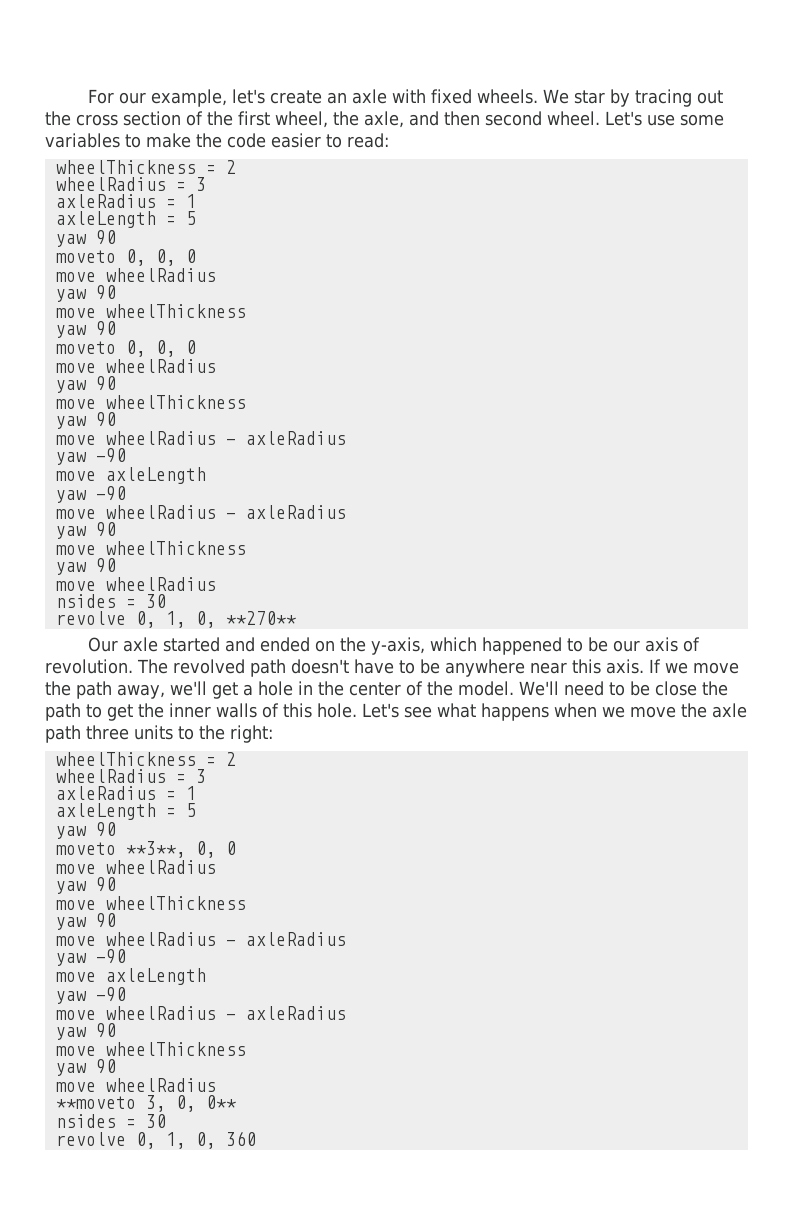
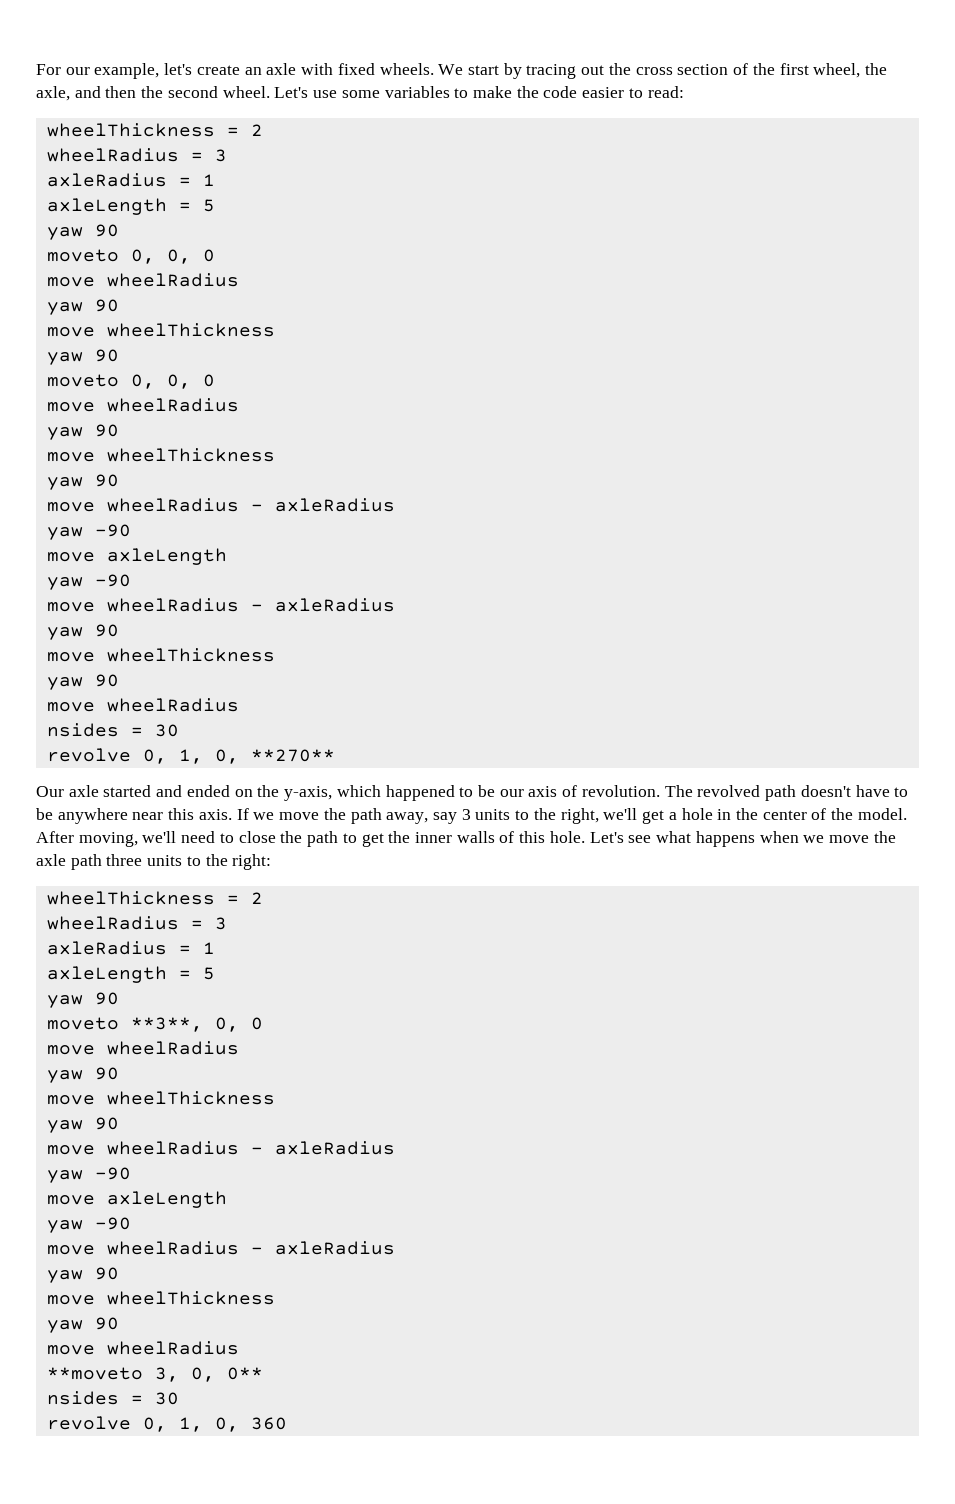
- We star by tracing out the cross section of the first wheel, the axle, and then second wheel.
+ We start by tracing out the cross section of the first wheel, the axle, and then the second wheel.
- If we move the path away, we'll get a hole in the center of the model.
+ If we move the path away, say 3 units to the right, we'll get a hole in the center of the model.
- We'll need to be close the path to get the inner walls of this hole.
+ After moving, we'll need to close the path to get the inner walls of this hole.

